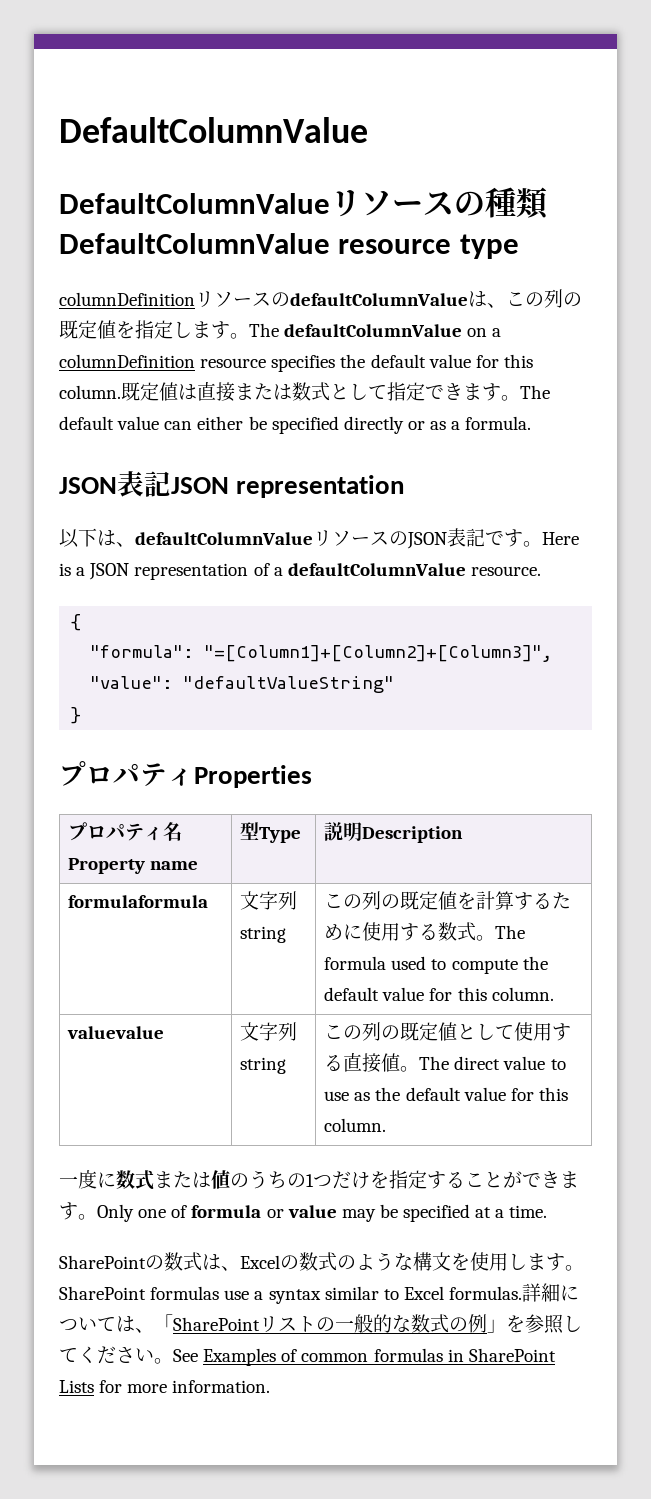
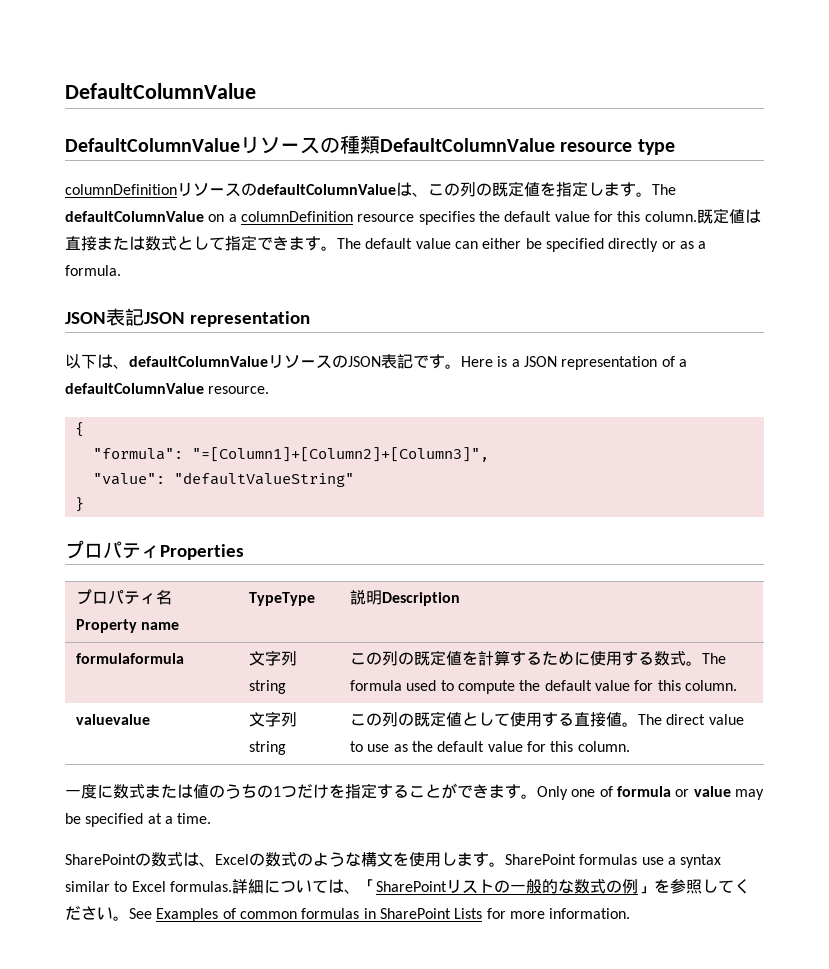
- プロパティ名Property name | 型Type | 説明Description
+ プロパティ名Property name | TypeType | 説明Description

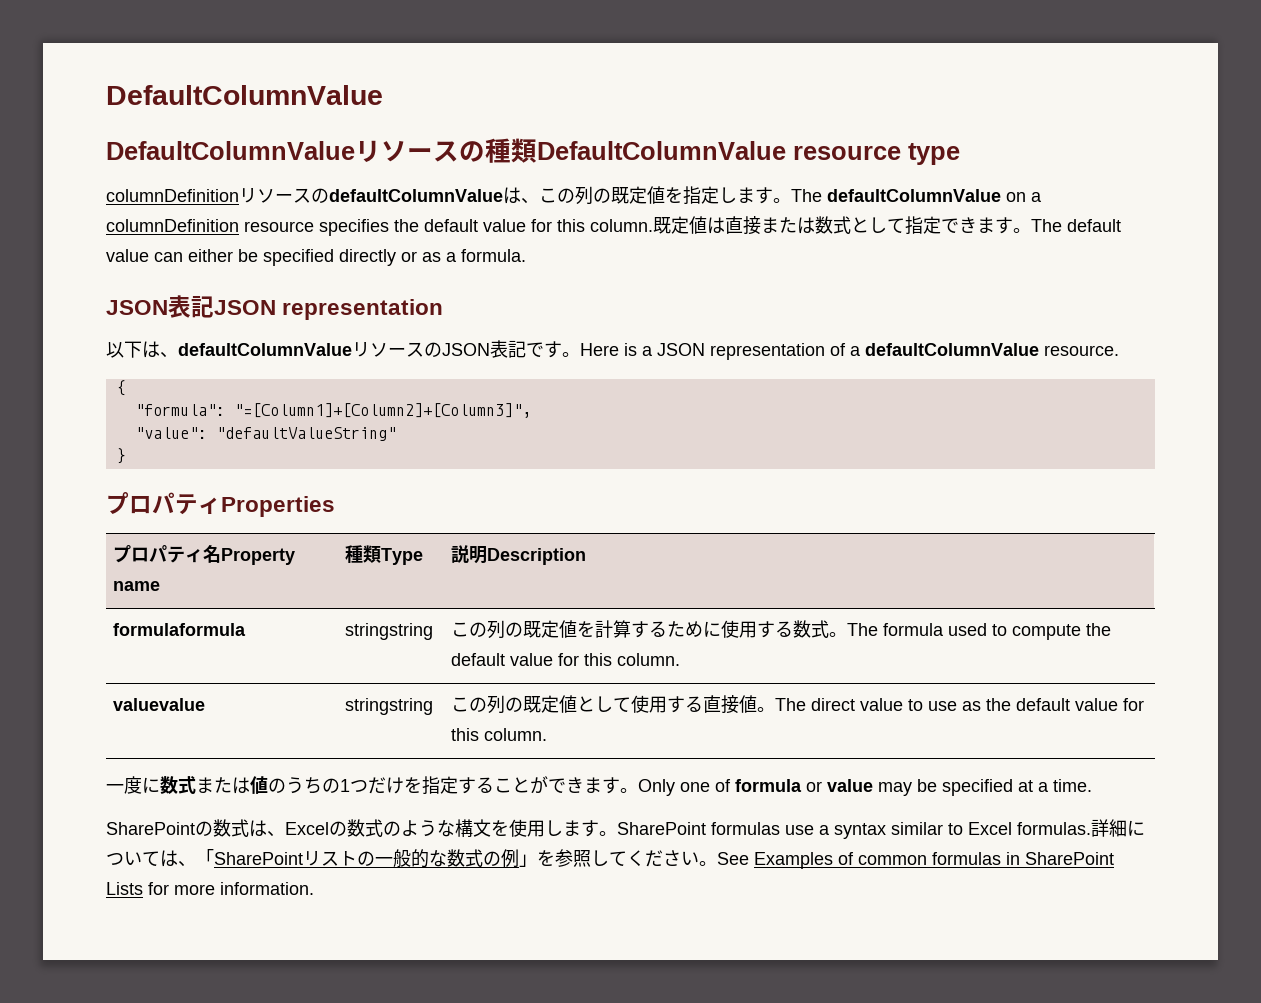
- プロパティ名Property name | TypeType | 説明Description
+ プロパティ名Property name | 種類Type | 説明Description
- formulaformula | 文字列string | この列の既定値を計算するために使用する数式。The formula used to compute the default value for this column.
+ formulaformula | stringstring | この列の既定値を計算するために使用する数式。The formula used to compute the default value for this column.
- valuevalue | 文字列string | この列の既定値として使用する直接値。The direct value to use as the default value for this column.
+ valuevalue | stringstring | この列の既定値として使用する直接値。The direct value to use as the default value for this column.

